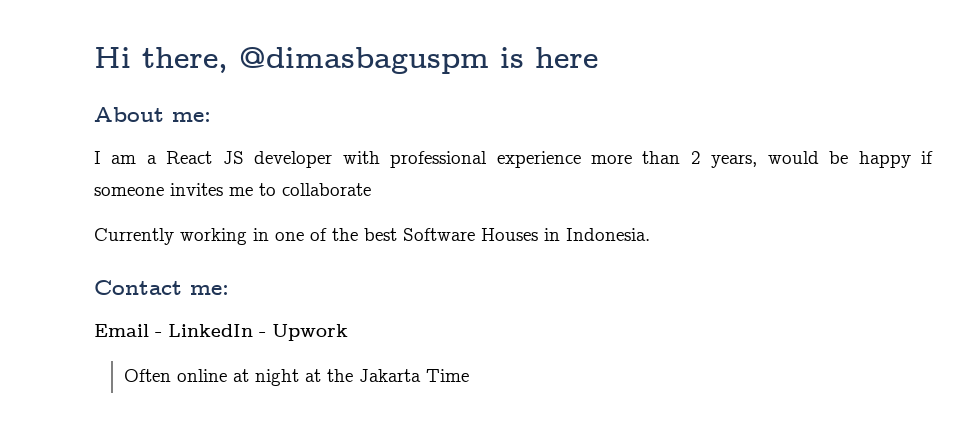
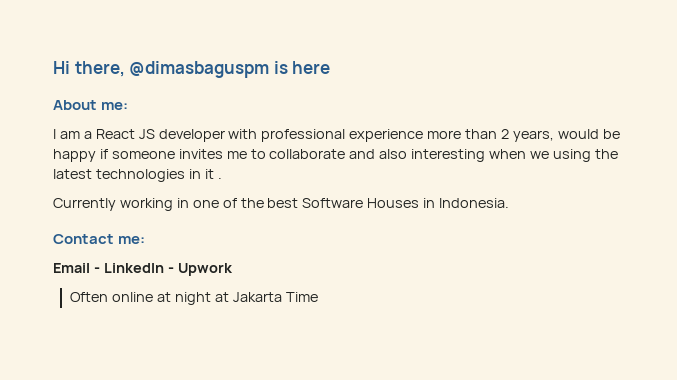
- I am a React JS developer with professional experience more than 2 years, would be happy if someone invites me to collaborate
+ I am a React JS developer with professional experience more than 2 years, would be happy if someone invites me to collaborate and also interesting when we using the latest technologies in it .
- Often online at night at the Jakarta Time
+ Often online at night at Jakarta Time

